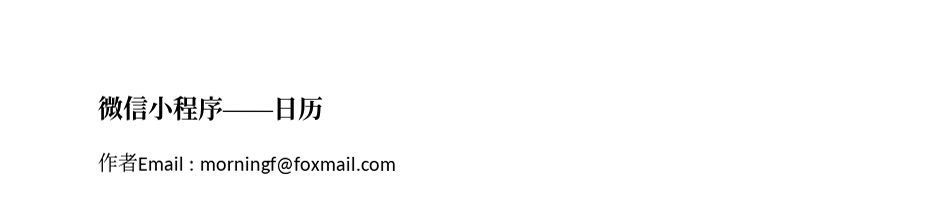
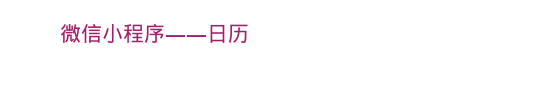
- 作者Email : morningf@foxmail.com

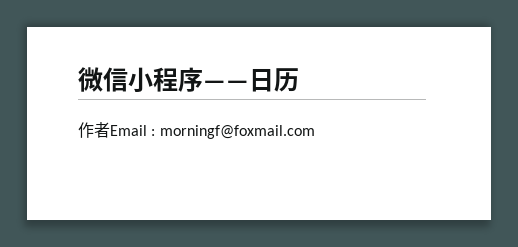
+ 作者Email : morningf@foxmail.com

